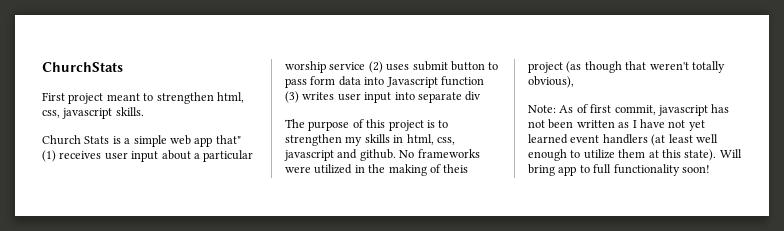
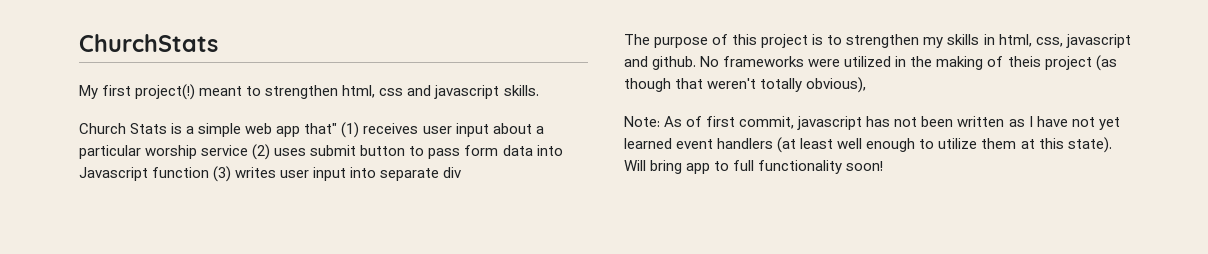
- First project meant to strengthen html, css, javascript skills.
+ My first project(!) meant to strengthen html, css and javascript skills.

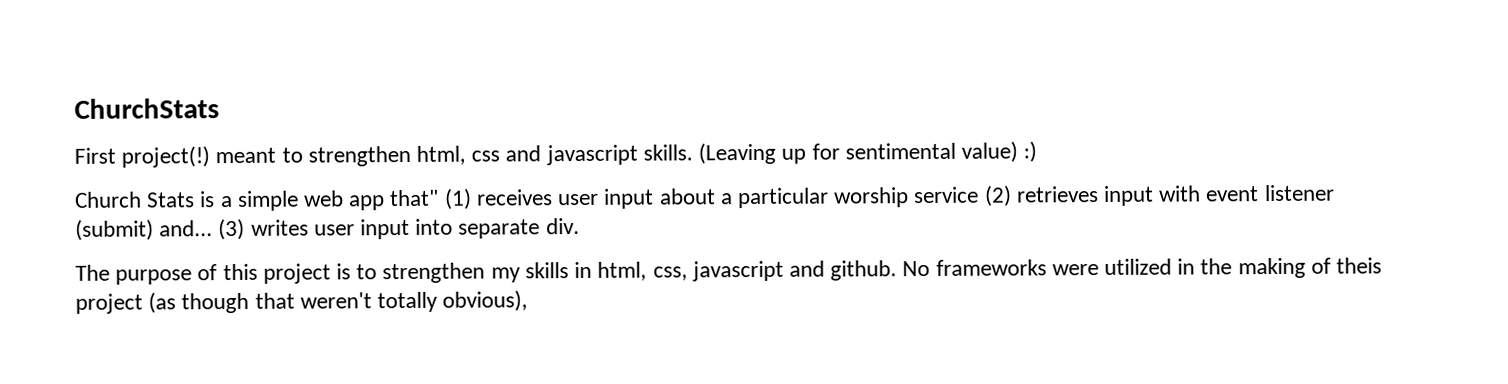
- My first project(!) meant to strengthen html, css and javascript skills.
+ First project(!) meant to strengthen html, css and javascript skills. (Leaving up for sentimental value) :)
- Church Stats is a simple web app that" (1) receives user input about a particular worship service (2) uses submit button to pass form data into Javascript function (3) writes user input into separate div
+ Church Stats is a simple web app that" (1) receives user input about a particular worship service (2) retrieves input with event listener (submit) and... (3) writes user input into separate div.
- Note: As of first commit, javascript has not been written as I have not yet learned event handlers (at least well enough to utilize them at this state). Will bring app to full functionality soon!

